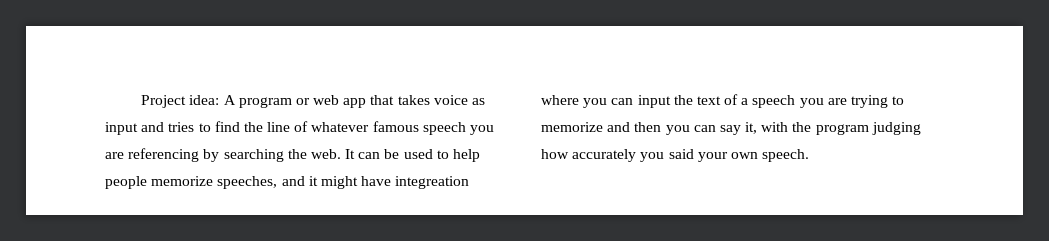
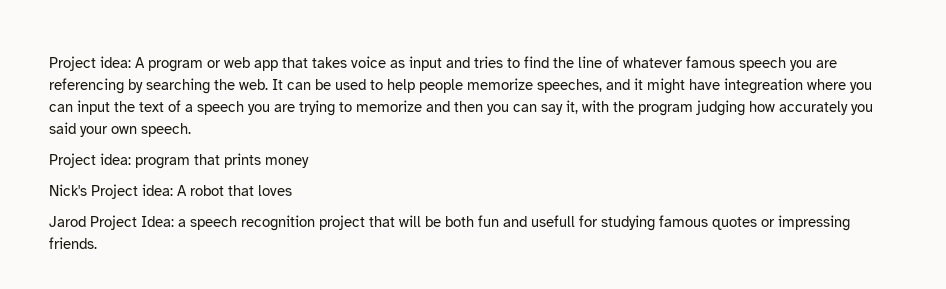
+ Project idea: program that prints money
+ Nick's Project idea: A robot that loves
+ Jarod Project Idea: a speech recognition project that will be both fun and usefull for studying famous quotes or impressing friends.

